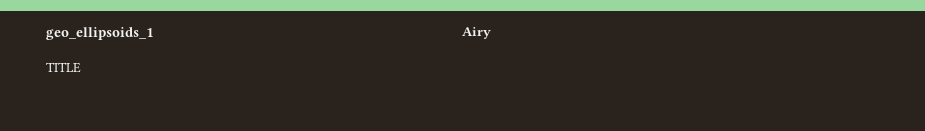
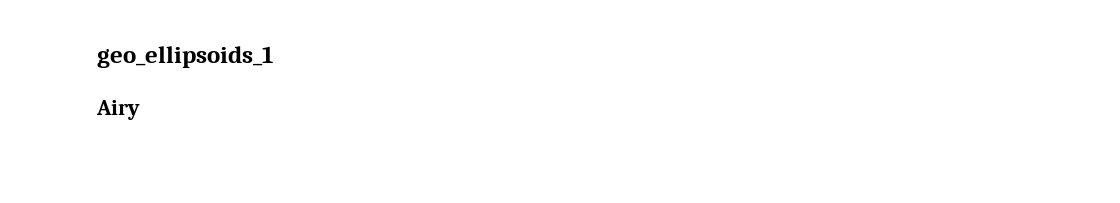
- TITLE

